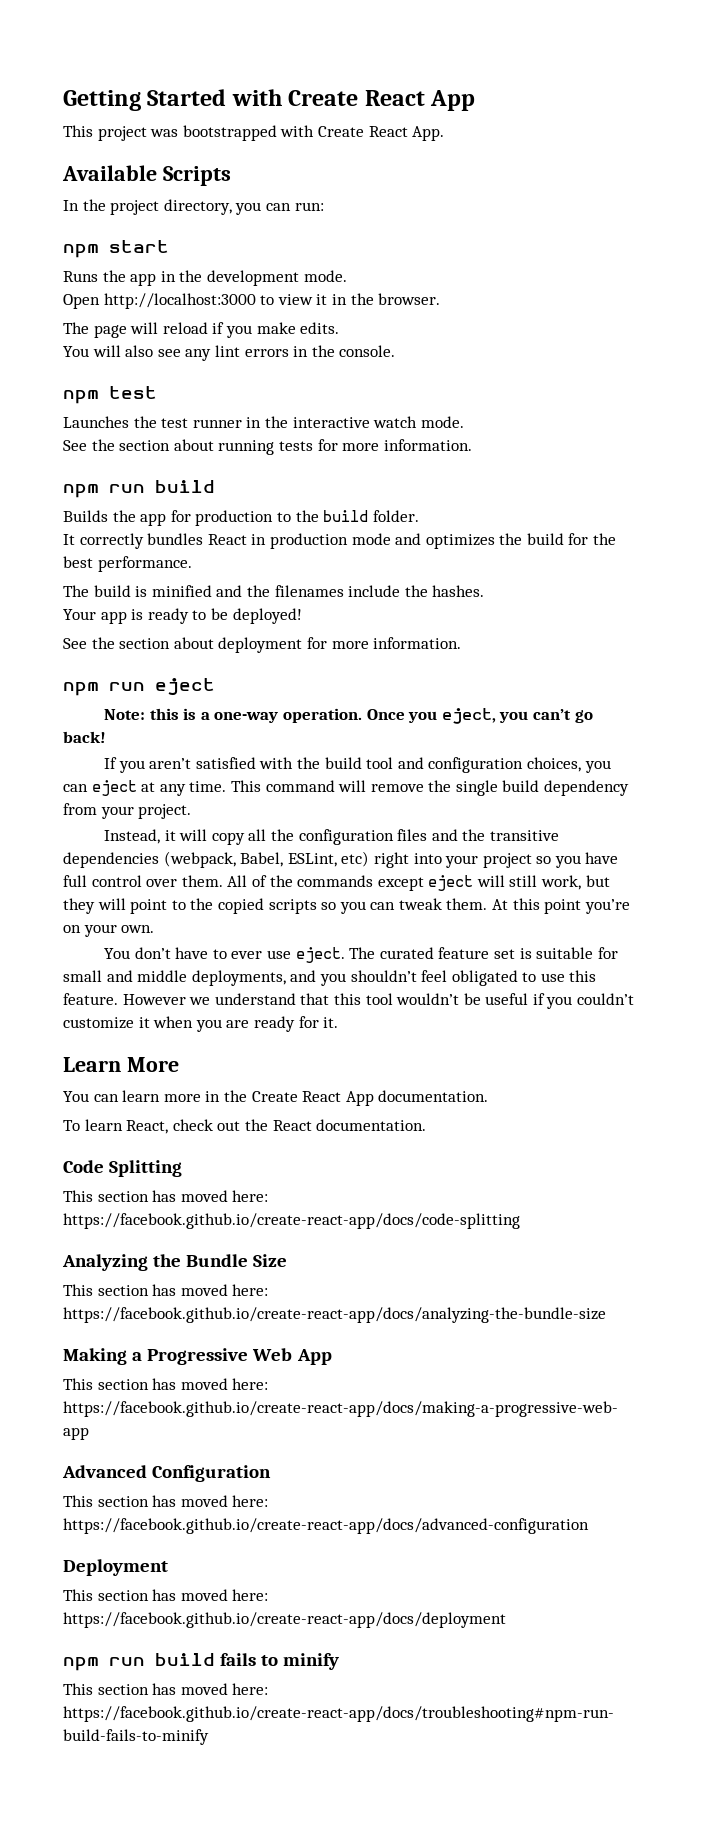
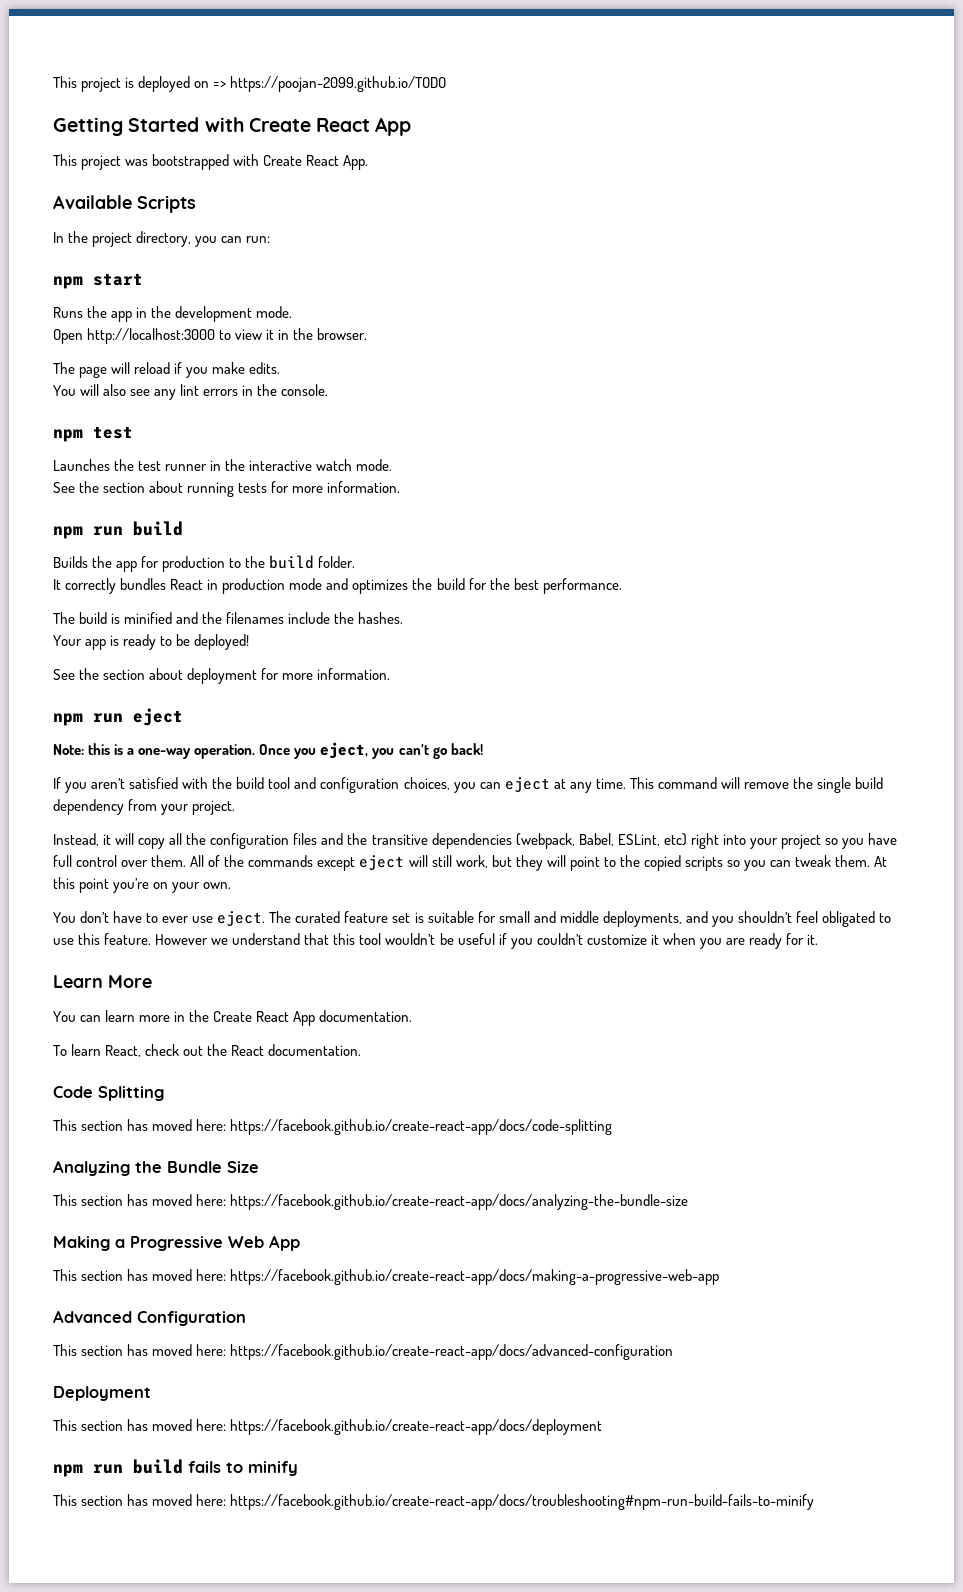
+ This project is deployed on => https://poojan-2099.github.io/TODO

